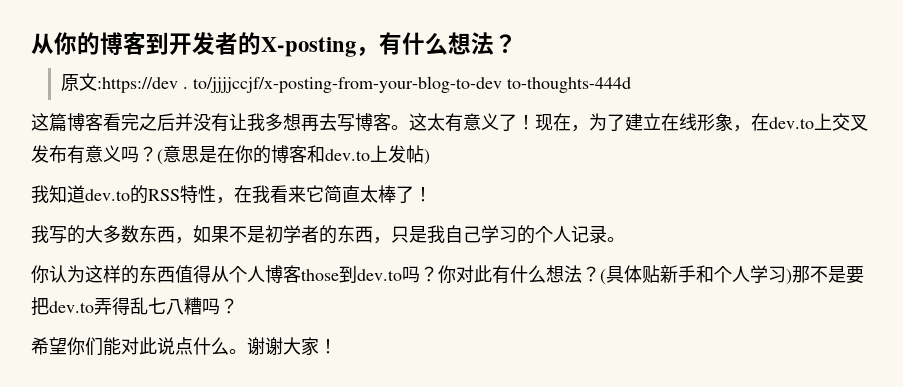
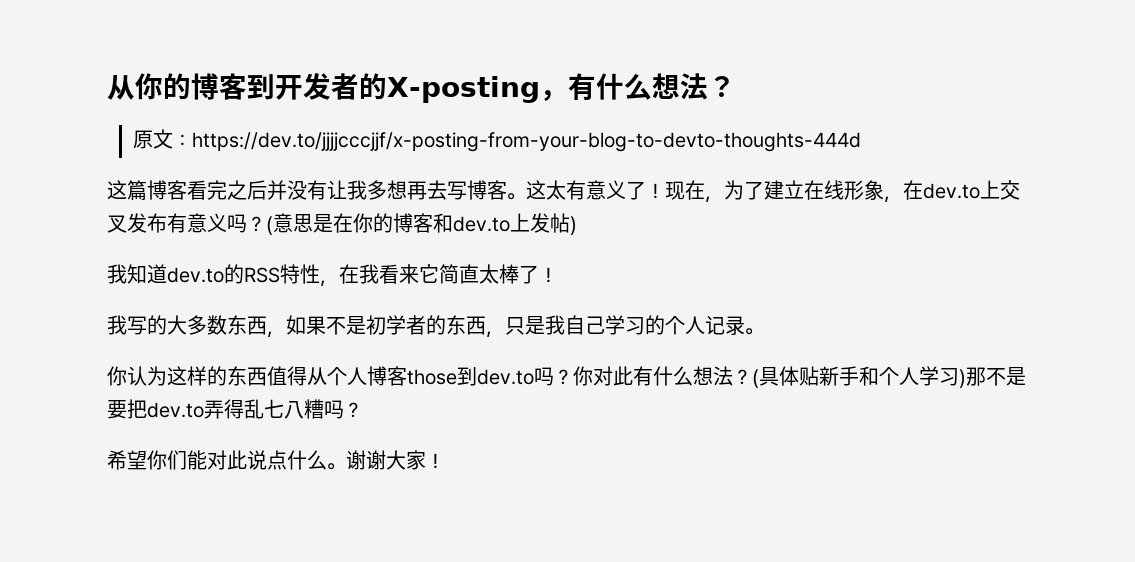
- 原文:https://dev . to/jjjjccjf/x-posting-from-your-blog-to-dev to-thoughts-444d
+ 原文：https://dev.to/jjjjcccjjf/x-posting-from-your-blog-to-devto-thoughts-444d

